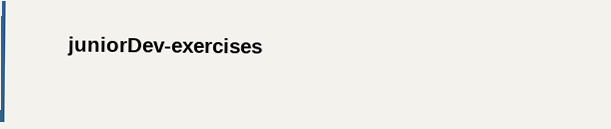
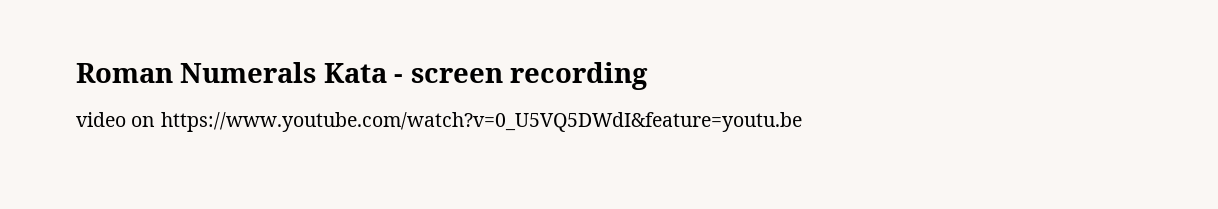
- juniorDev-exercises
+ Roman Numerals Kata - screen recording
+ video on https://www.youtube.com/watch?v=0_U5VQ5DWdI&feature=youtu.be

